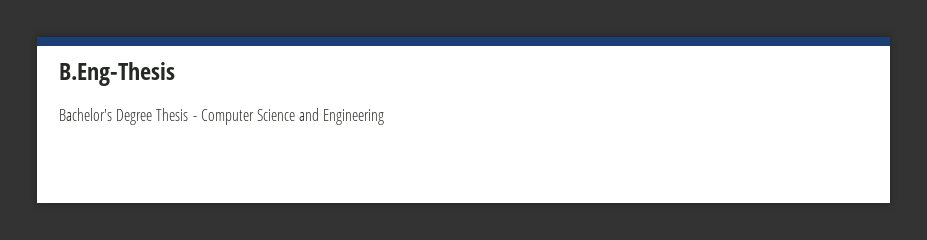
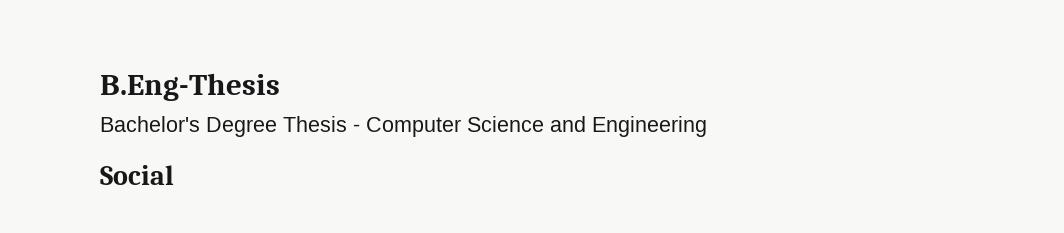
+ Social

